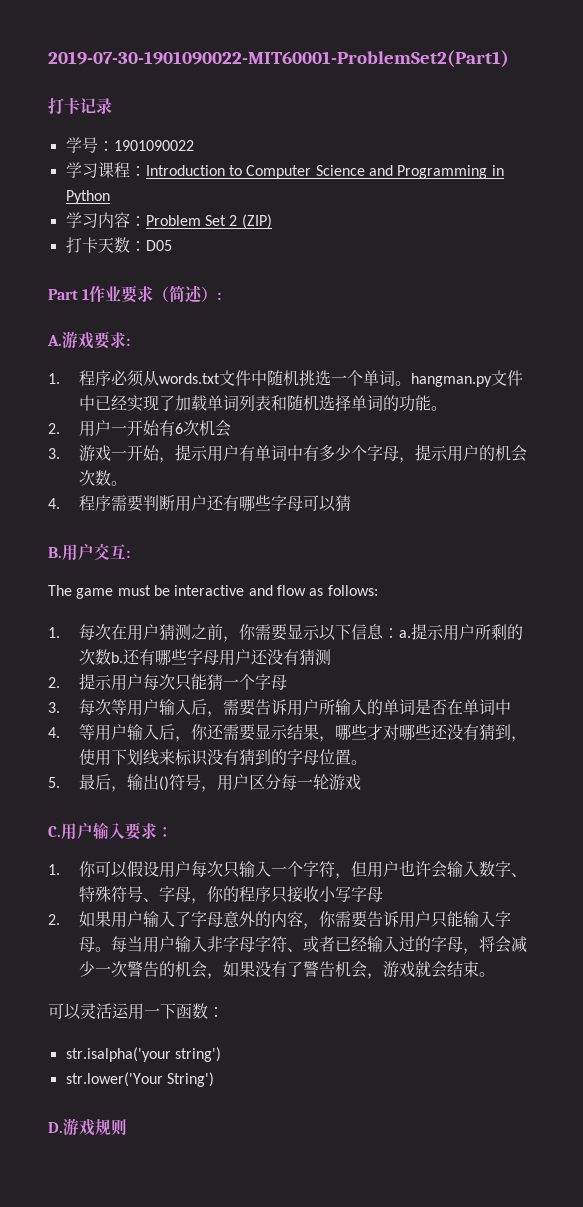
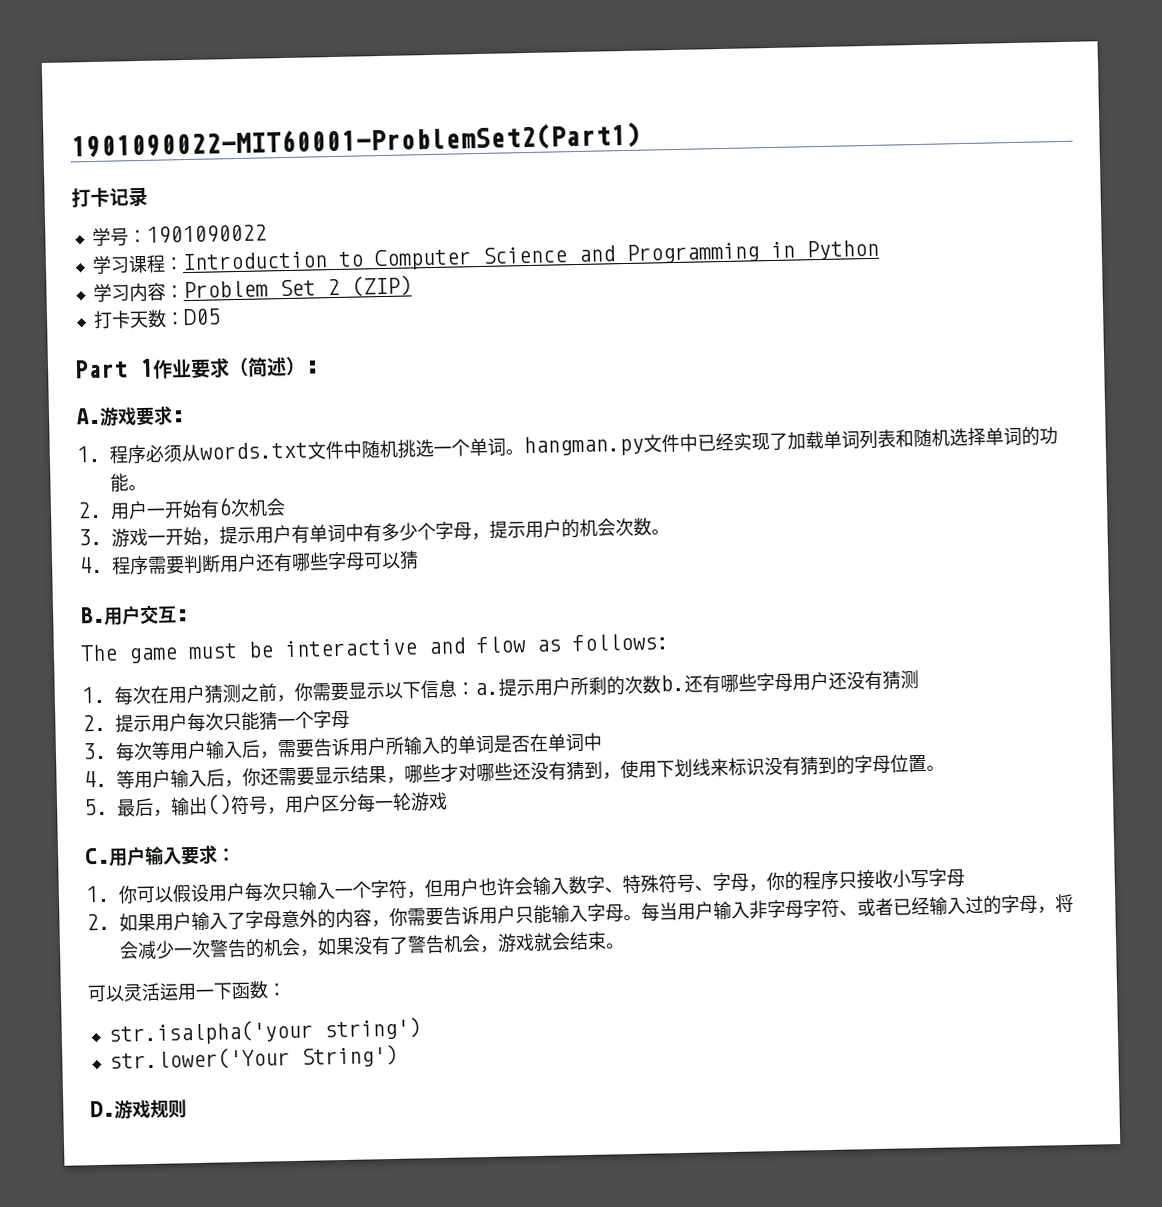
- 2019-07-30-1901090022-MIT60001-ProblemSet2(Part1)
+ 1901090022-MIT60001-ProblemSet2(Part1)

